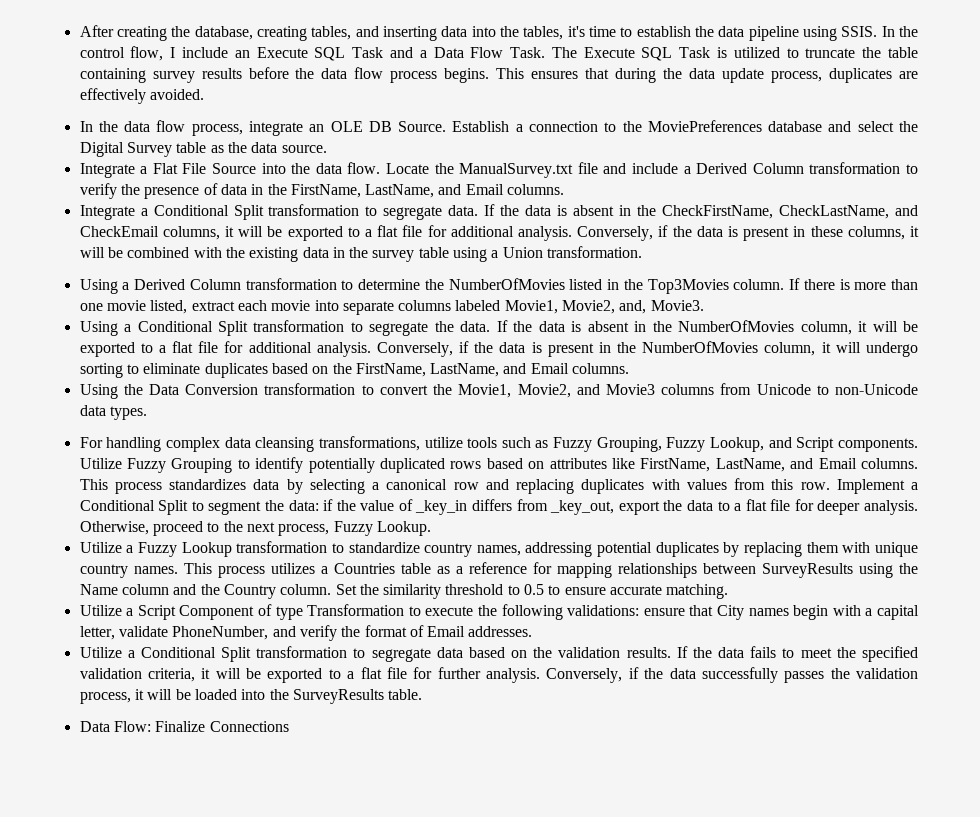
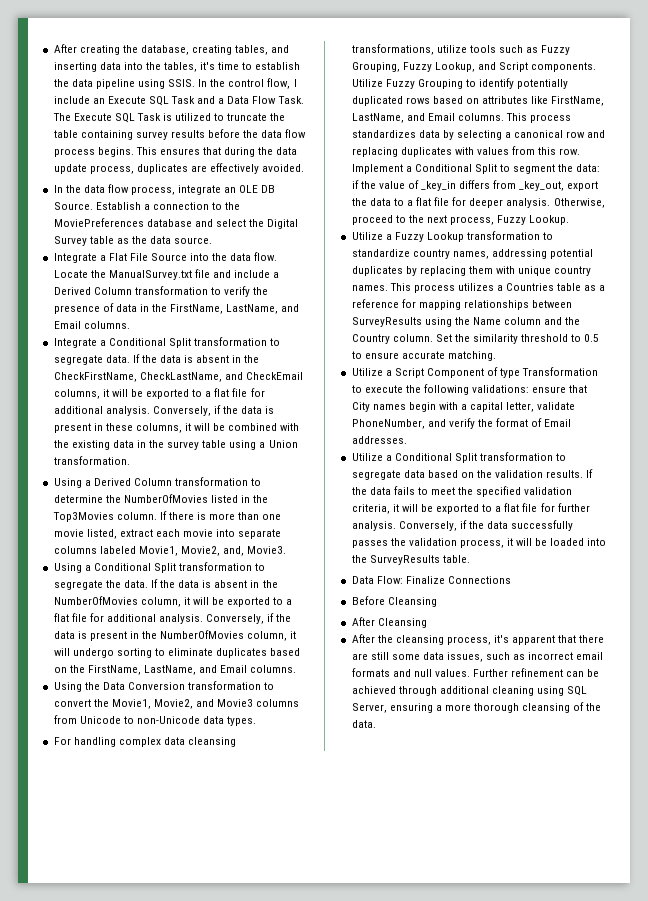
+ Before Cleansing
+ After Cleansing
+ After the cleansing process, it's apparent that there are still some data issues, such as incorrect email formats and null values. Further refinement can be achieved through additional cleaning using SQL Server, ensuring a more thorough cleansing of the data.

